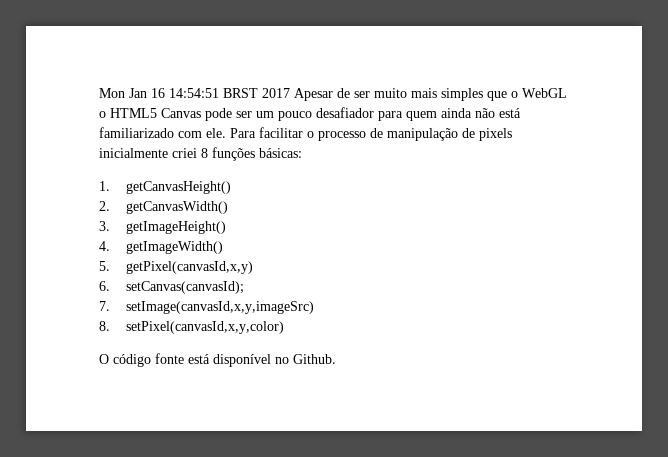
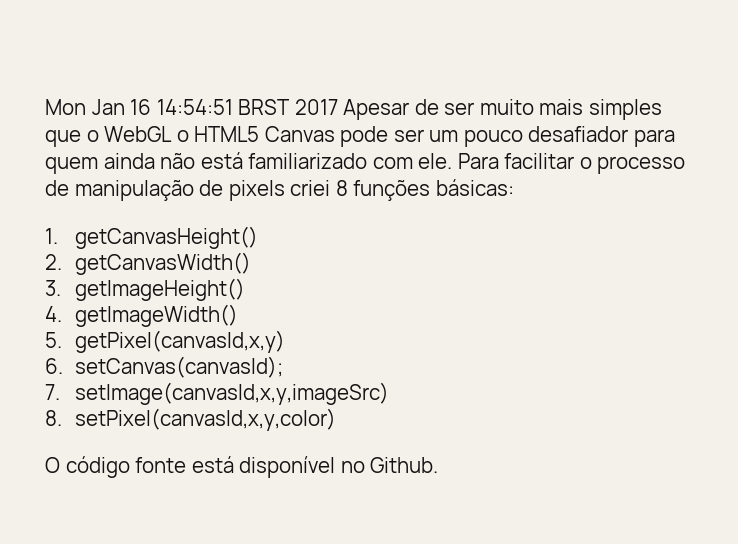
- Para facilitar o processo de manipulação de pixels inicialmente criei 8 funções básicas:
+ Para facilitar o processo de manipulação de pixels criei 8 funções básicas:

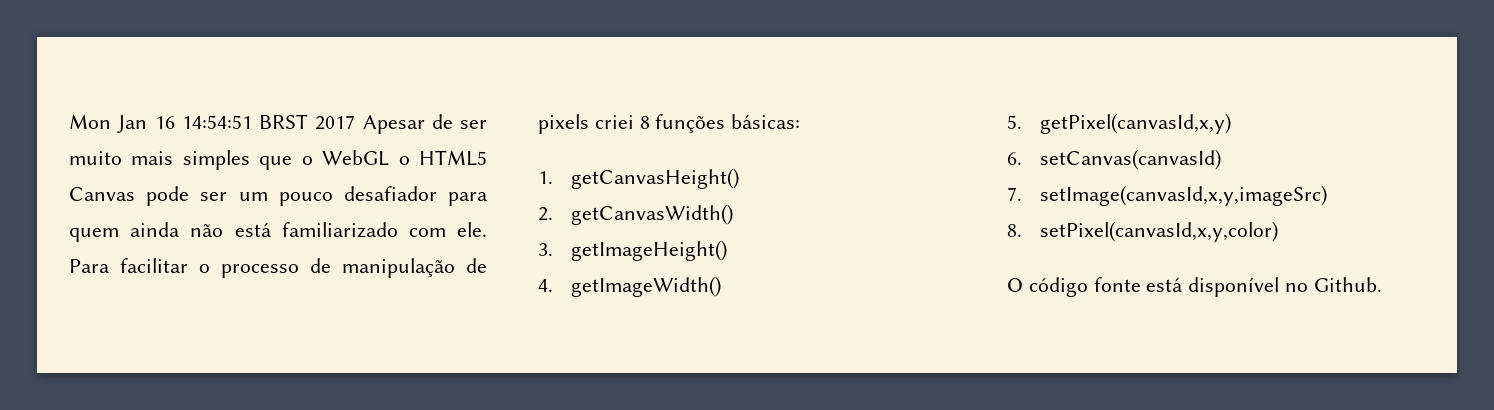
- 6. setCanvas(canvasId);
+ 6. setCanvas(canvasId)

